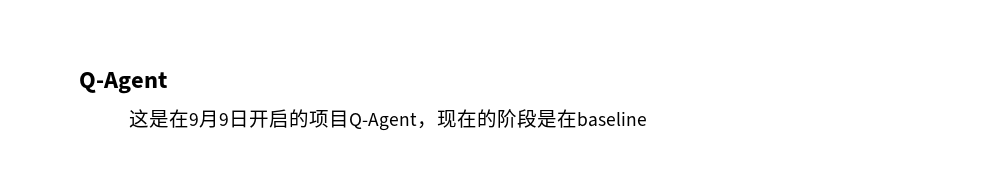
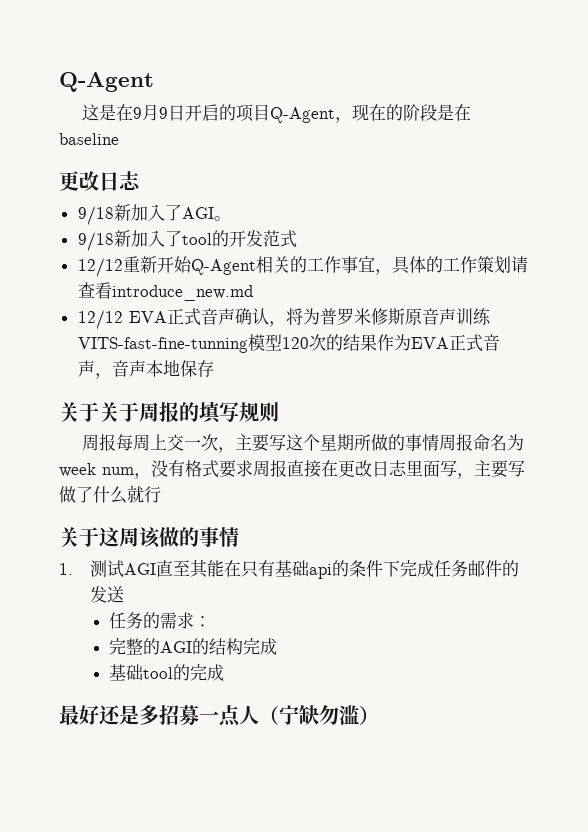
  这是在9月9日开启的项目Q-Agent，现在的阶段是在baseline
+ 更改日志
+ 9/18新加入了AGI。
+ 9/18新加入了tool的开发范式
+ 12/12重新开始Q-Agent相关的工作事宜，具体的工作策划请查看introduce_new.md
+ 12/12 EVA正式音声确认，将为普罗米修斯原音声训练VITS-fast-fine-tunning模型120次的结果作为EVA正式音声，音声本地保存
+ 关于关于周报的填写规则
+ 周报每周上交一次，主要写这个星期所做的事情周报命名为week num，没有格式要求周报直接在更改日志里面写，主要写做了什么就行
+ 关于这周该做的事情
+ 1.测试AGI直至其能在只有基础api的条件下完成任务邮件的发送
+ 任务的需求：
+ 完整的AGI的结构完成
+ 基础tool的完成
+ 最好还是多招募一点人（宁缺勿滥）

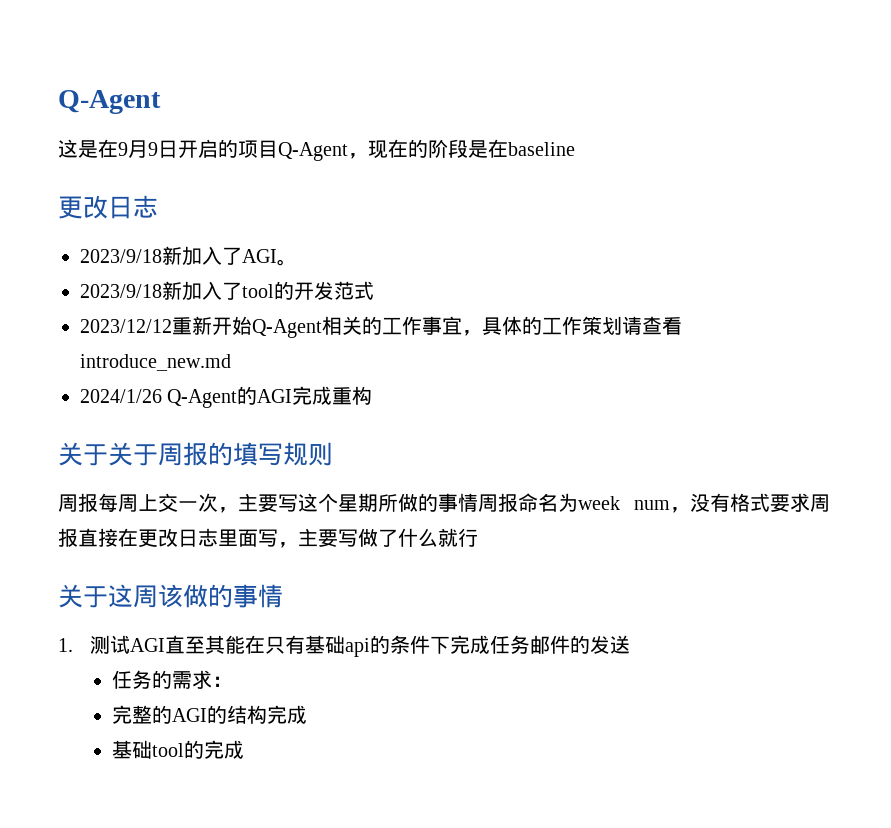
- 9/18新加入了AGI。
+ 2023/9/18新加入了AGI。
- 9/18新加入了tool的开发范式
+ 2023/9/18新加入了tool的开发范式
- 12/12重新开始Q-Agent相关的工作事宜，具体的工作策划请查看introduce_new.md
+ 2023/12/12重新开始Q-Agent相关的工作事宜，具体的工作策划请查看introduce_new.md
- 12/12 EVA正式音声确认，将为普罗米修斯原音声训练VITS-fast-fine-tunning模型120次的结果作为EVA正式音声，音声本地保存
+ 2024/1/26 Q-Agent的AGI完成重构
- 最好还是多招募一点人（宁缺勿滥）

